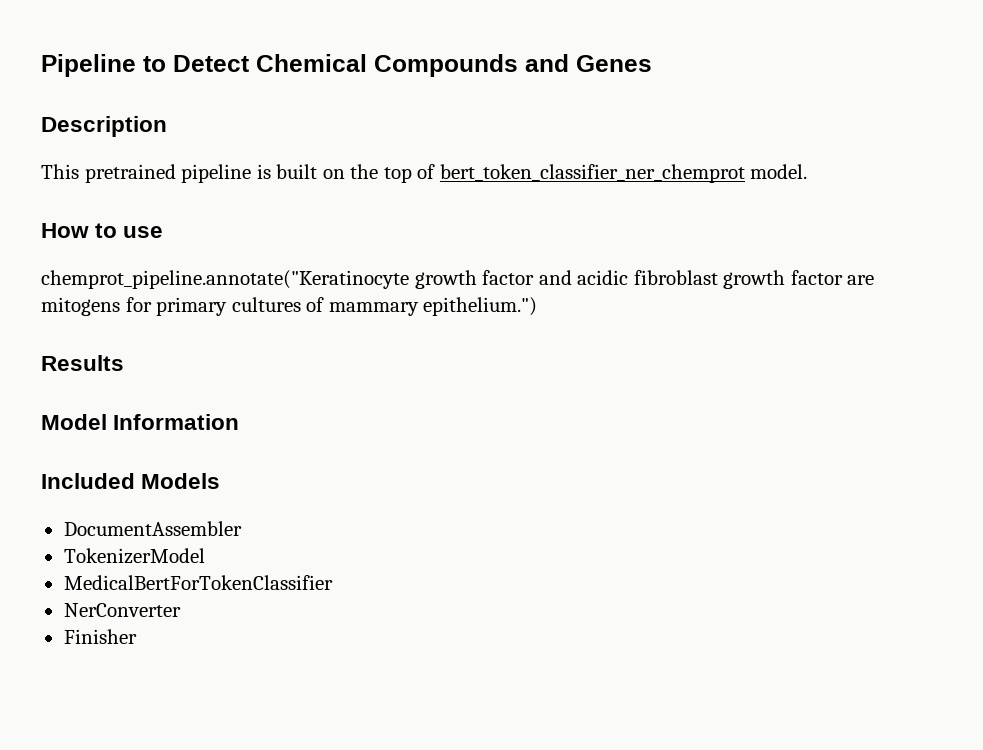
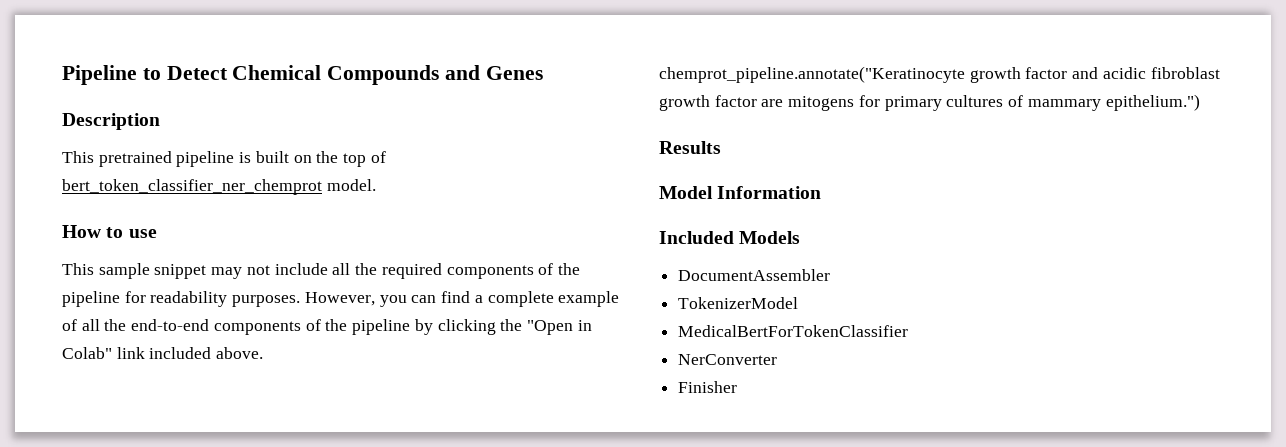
+ This sample snippet may not include all the required components of the pipeline for readability purposes. However, you can find a complete example of all the end-to-end components of the pipeline by clicking the "Open in Colab" link included above.

